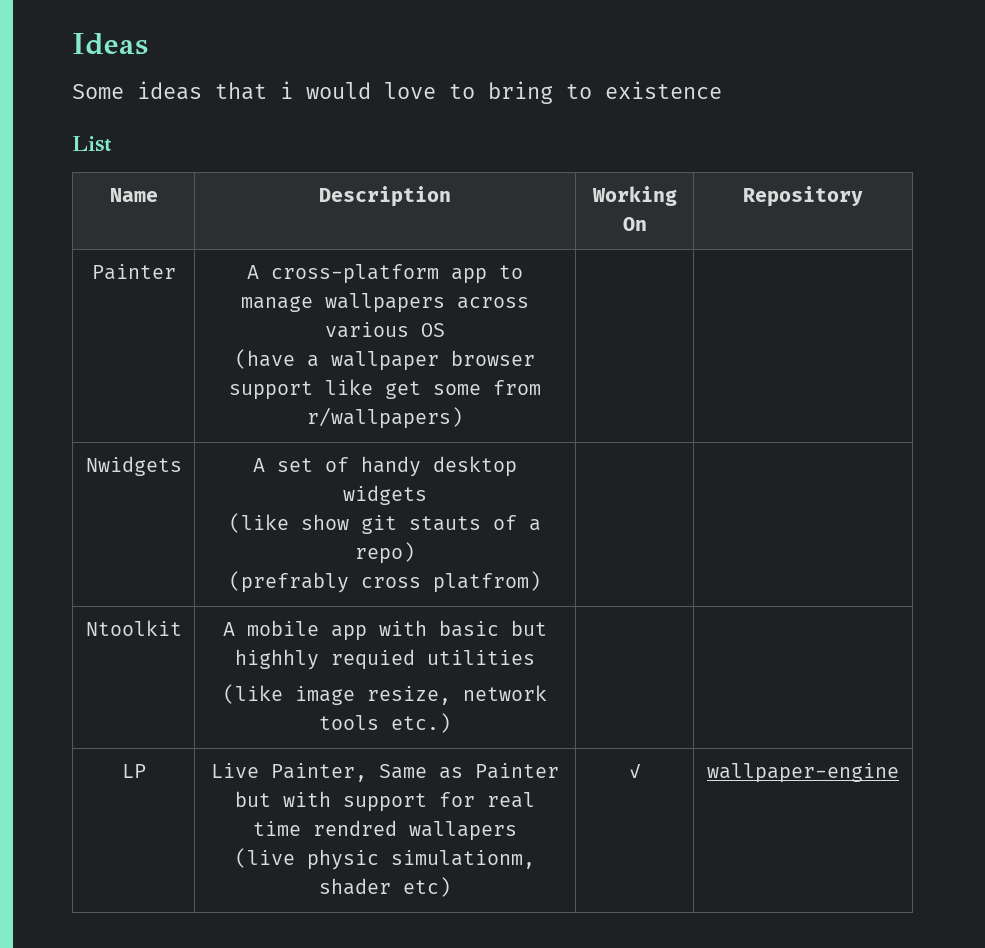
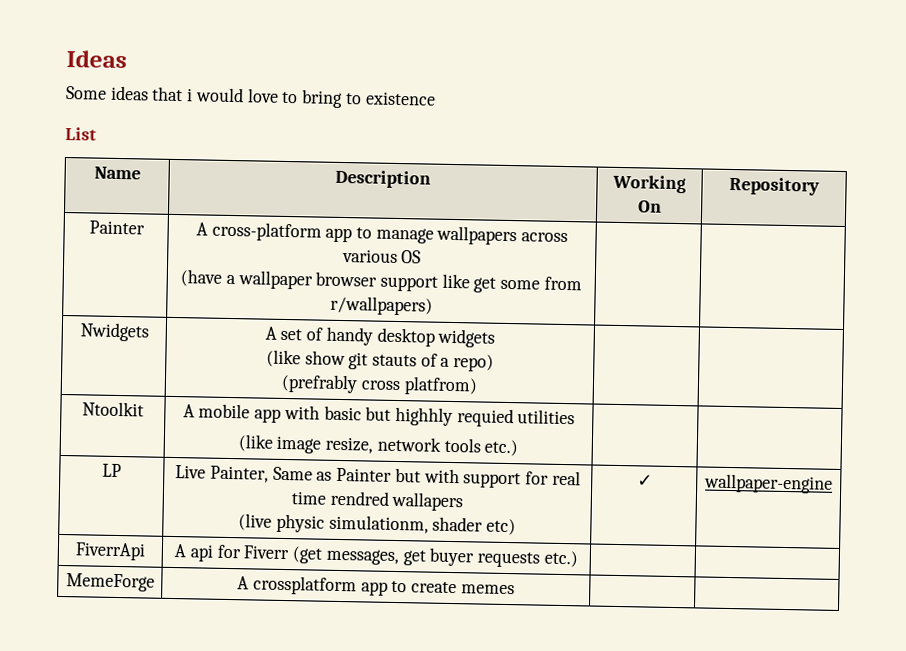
+ FiverrApi | A api for Fiverr (get messages, get buyer requests etc.) | |
+ MemeForge | A crossplatform app to create memes | |

